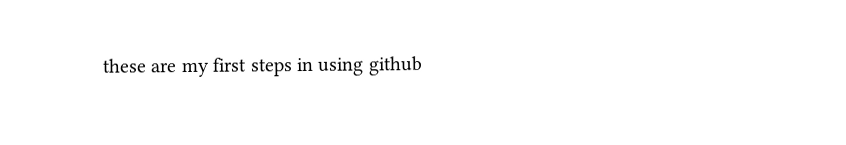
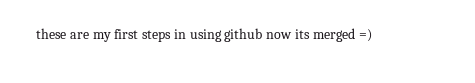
- these are my first steps in using github
+ these are my first steps in using github now its merged =)

